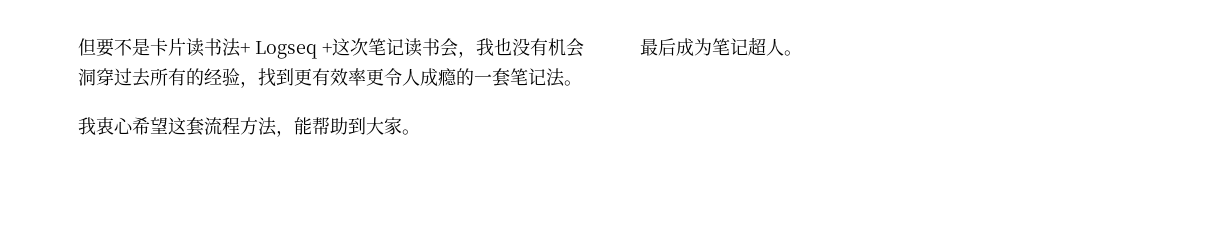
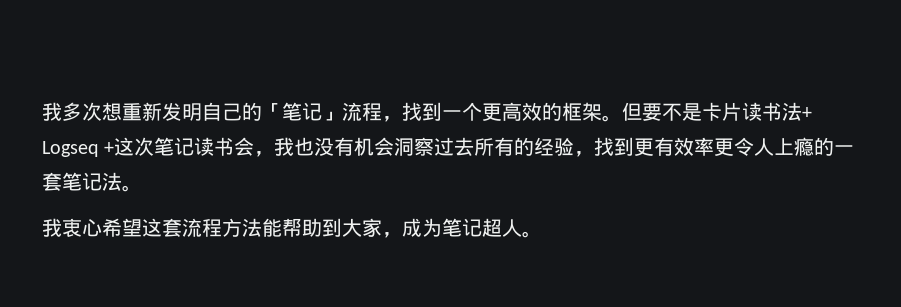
+ 我多次想重新发明自己的「笔记」流程，找到一个更高效的框架。
- 但要不是卡片读书法+ Logseq +这次笔记读书会，我也没有机会洞穿过去所有的经验，找到更有效率更令人成瘾的一套笔记法。
+ 但要不是卡片读书法+ Logseq +这次笔记读书会，我也没有机会洞察过去所有的经验，找到更有效率更令人上瘾的一套笔记法。
- 我衷心希望这套流程方法，能帮助到大家。
- 最后成为笔记超人。
+ 我衷心希望这套流程方法能帮助到大家，成为笔记超人。

